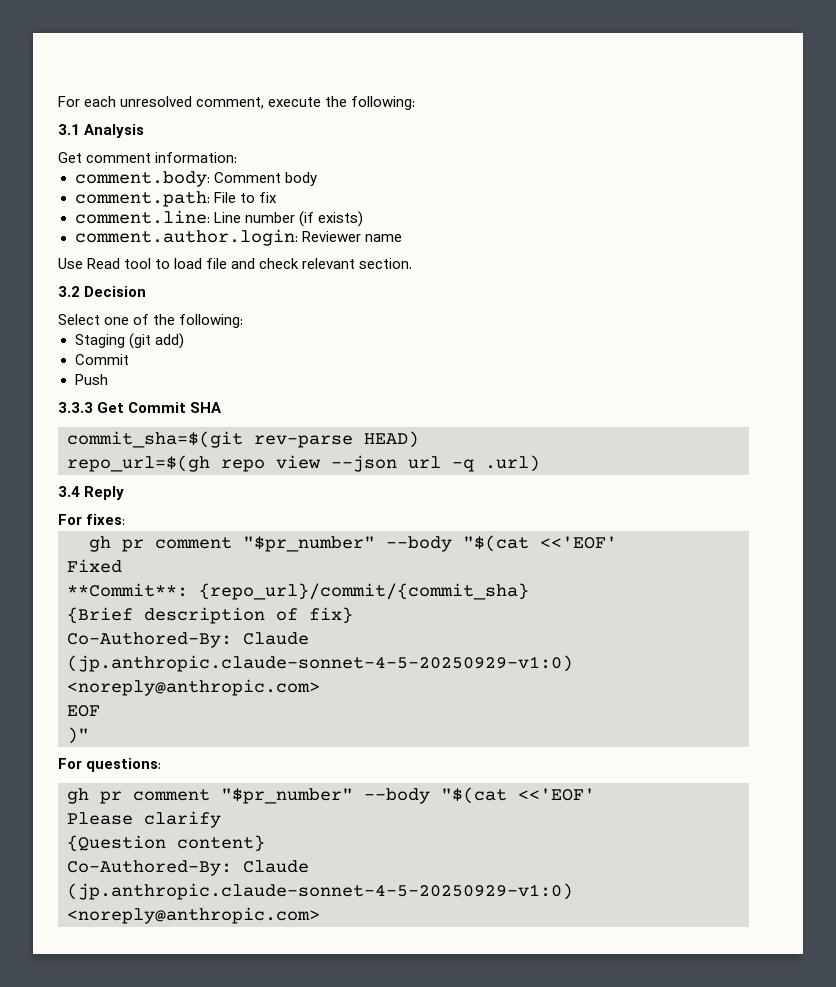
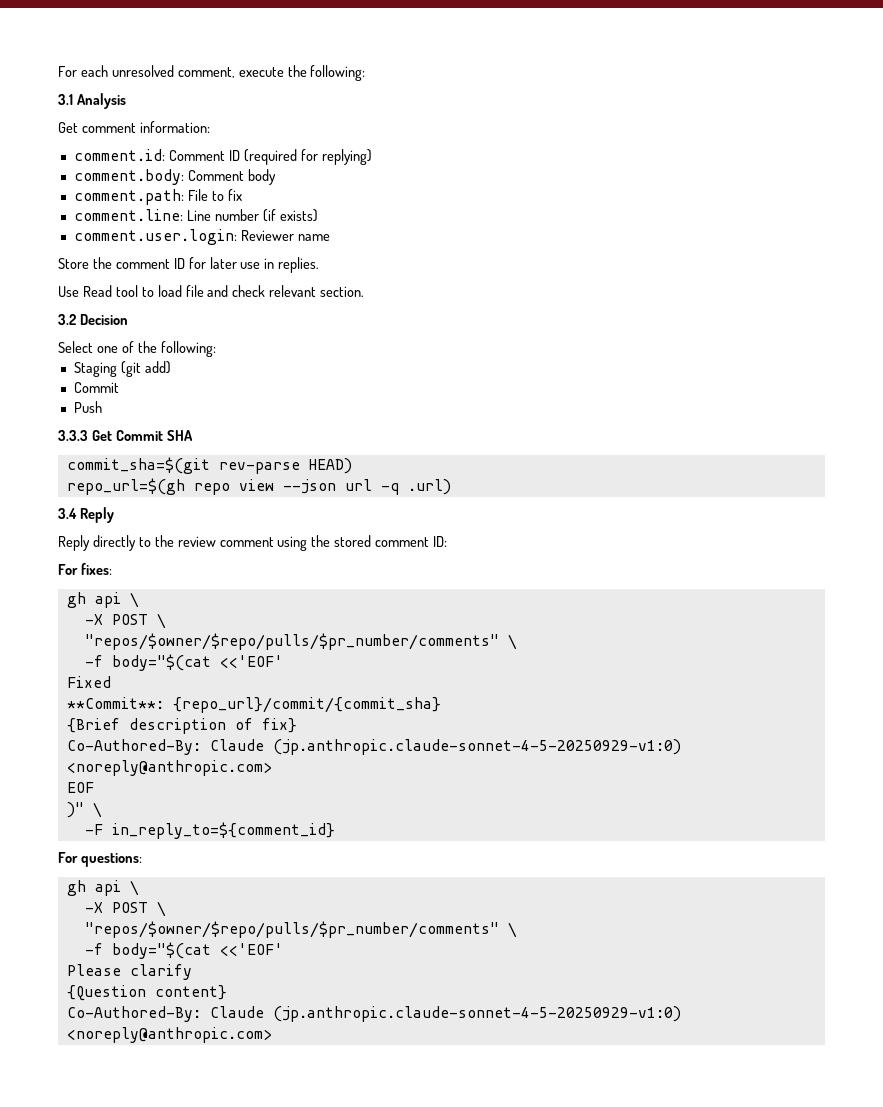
+ comment.id: Comment ID (required for replying)
- comment.author.login: Reviewer name
+ comment.user.login: Reviewer name
+ Store the comment ID for later use in replies.
+ Reply directly to the review comment using the stored comment ID:
  For fixes:
- gh pr comment "$pr_number" --body "$(cat <<'EOF'
+ gh api \
+ -X POST \
+ "repos/$owner/$repo/pulls/$pr_number/comments" \
+ -f body="$(cat <<'EOF'
- )"
+ )" \
+ -F in_reply_to=${comment_id}
  For questions:
- gh pr comment "$pr_number" --body "$(cat <<'EOF'
+ gh api \
+ -X POST \
+ "repos/$owner/$repo/pulls/$pr_number/comments" \
+ -f body="$(cat <<'EOF'

